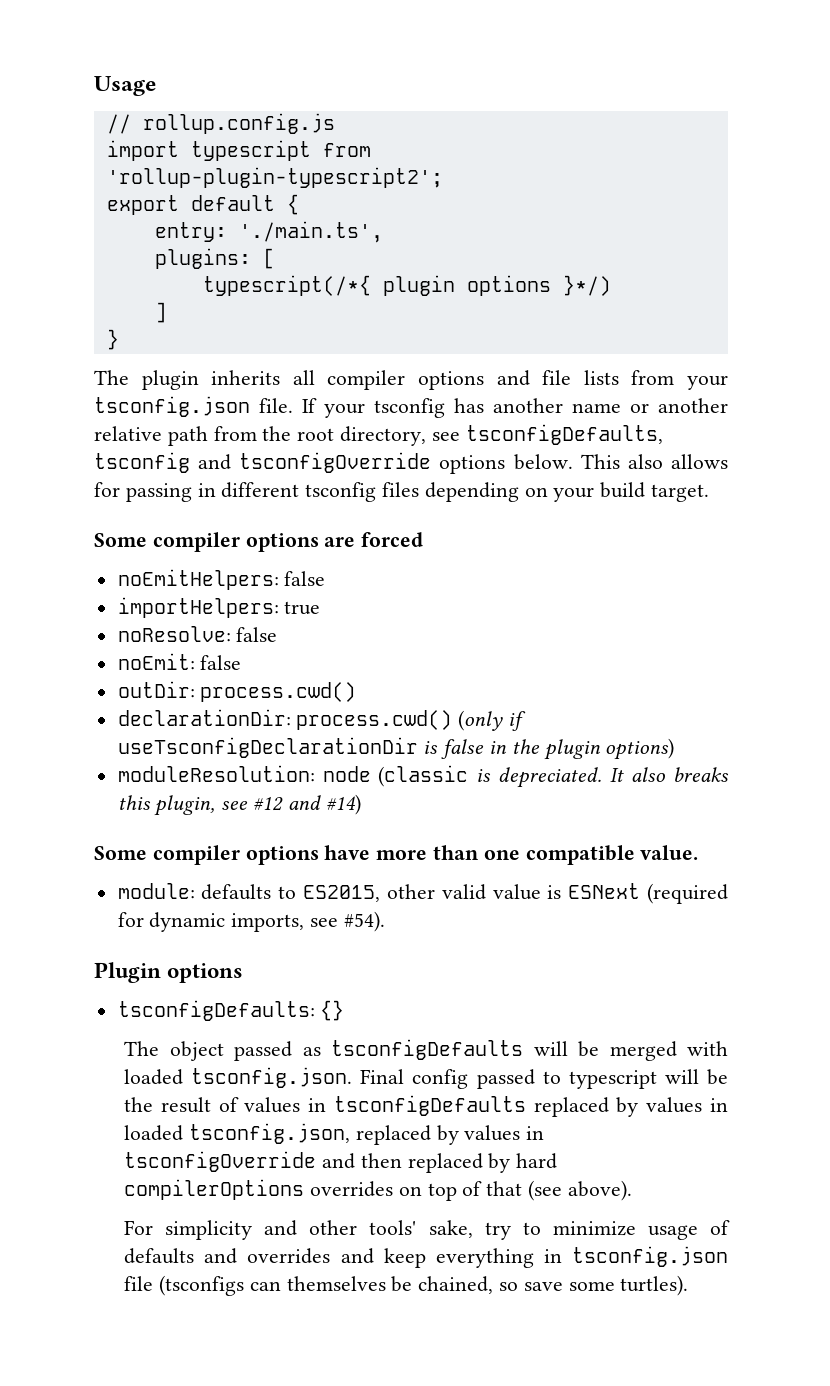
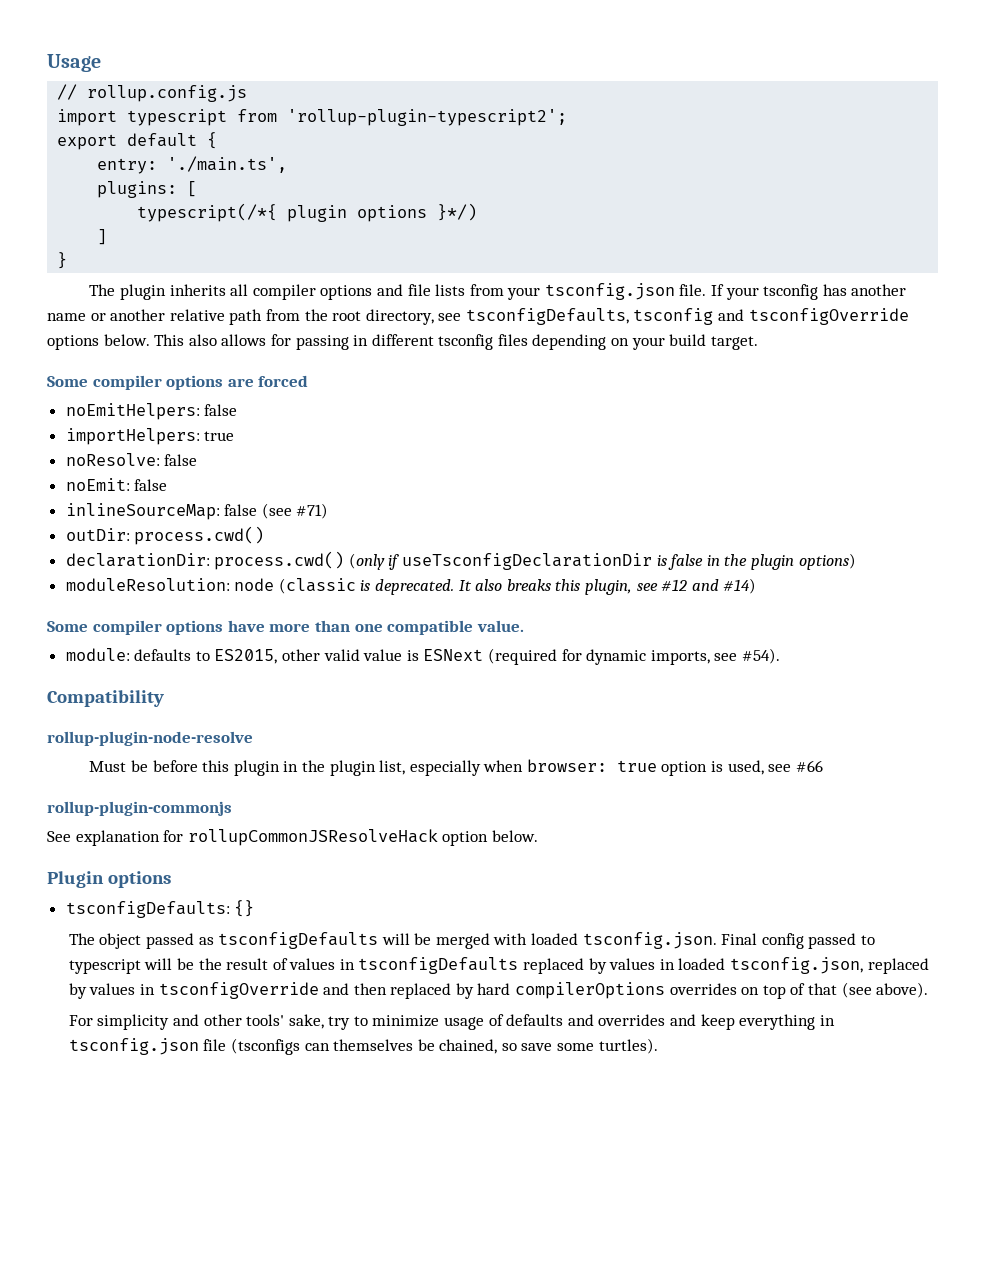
+ inlineSourceMap: false (see #71)
- moduleResolution: node (classic is depreciated.
+ moduleResolution: node (classic is deprecated.
+ Compatibility
+ rollup-plugin-node-resolve
+ Must be before this plugin in the plugin list, especially when browser: true option is used, see #66
+ rollup-plugin-commonjs
+ See explanation for rollupCommonJSResolveHack option below.

